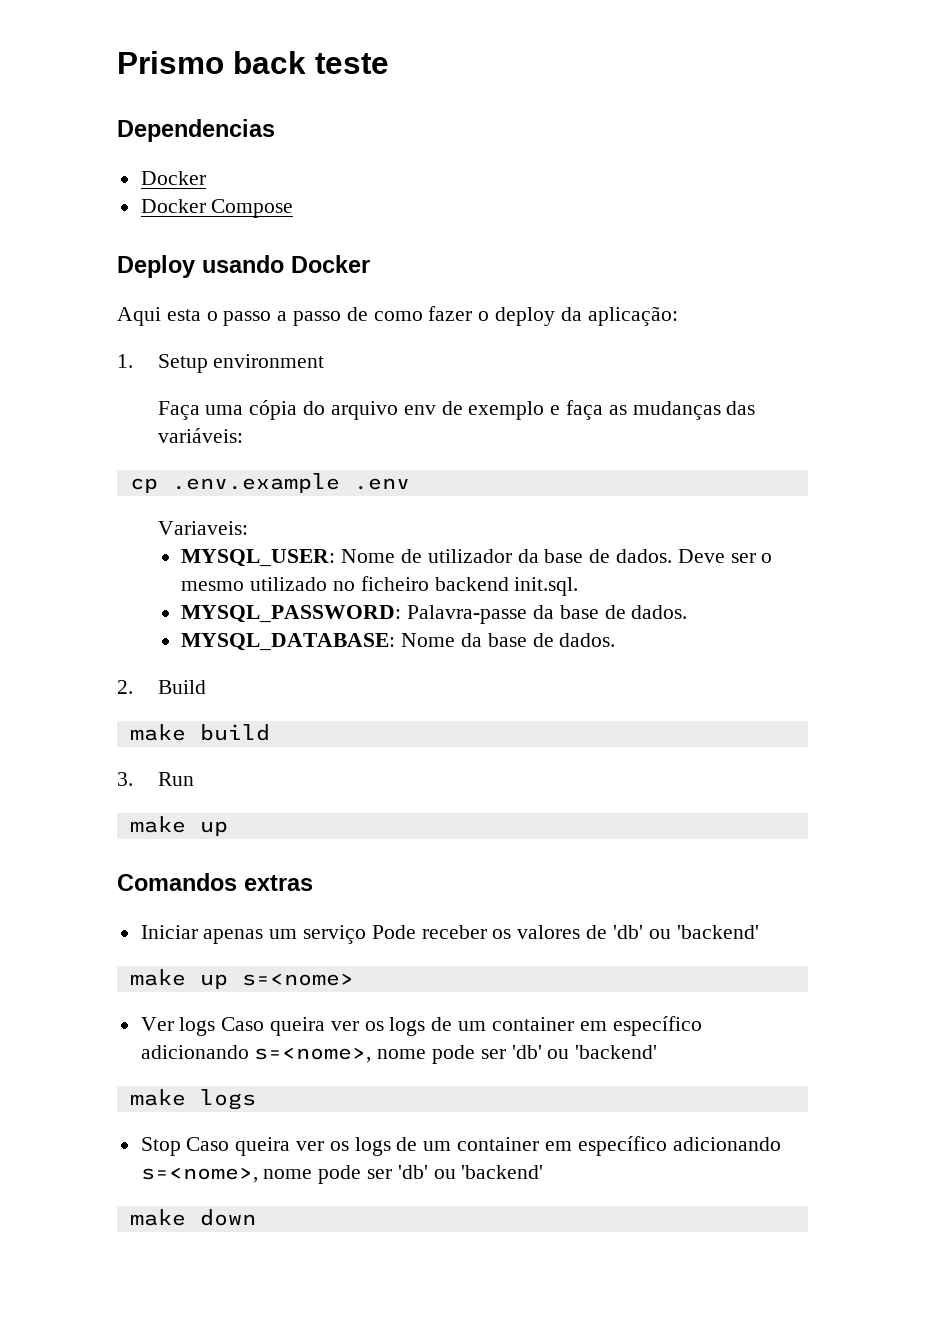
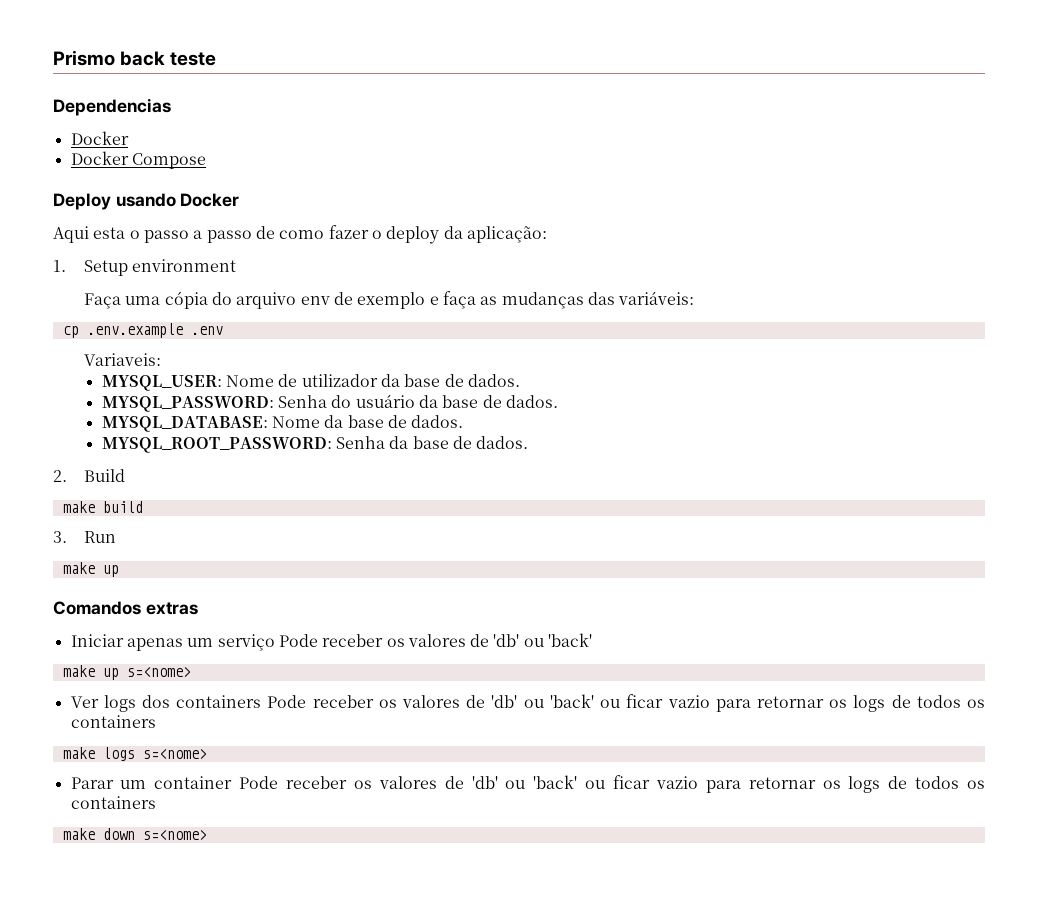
- MYSQL_USER: Nome de utilizador da base de dados. Deve ser o mesmo utilizado no ficheiro backend init.sql.
- MYSQL_PASSWORD: Palavra-passe da base de dados.
+ MYSQL_USER: Nome de utilizador da base de dados.
+ MYSQL_PASSWORD: Senha do usuário da base de dados.
+ MYSQL_ROOT_PASSWORD: Senha da base de dados.
- Iniciar apenas um serviço Pode receber os valores de 'db' ou 'backend'
+ Iniciar apenas um serviço Pode receber os valores de 'db' ou 'back'
- Ver logs Caso queira ver os logs de um container em específico adicionando s=<nome>, nome pode ser 'db' ou 'backend'
- make logs
- Stop Caso queira ver os logs de um container em específico adicionando s=<nome>, nome pode ser 'db' ou 'backend'
+ Ver logs dos containers Pode receber os valores de 'db' ou 'back' ou ficar vazio para retornar os logs de todos os containers
+ make logs s=<nome>
+ Parar um container Pode receber os valores de 'db' ou 'back' ou ficar vazio para retornar os logs de todos os containers
- make down
+ make down s=<nome>

